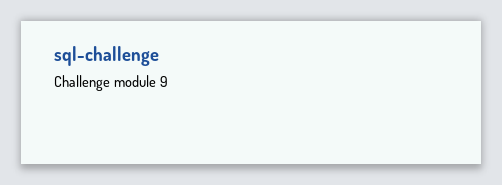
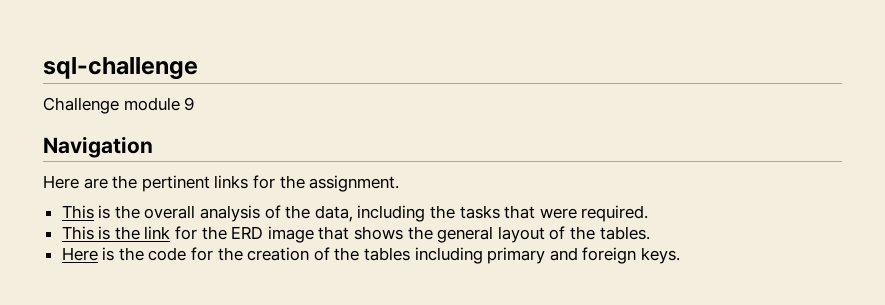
+ Navigation
+ Here are the pertinent links for the assignment.
+ This is the overall analysis of the data, including the tasks that were required.
+ This is the link for the ERD image that shows the general layout of the tables.
+ Here is the code for the creation of the tables including primary and foreign keys.

